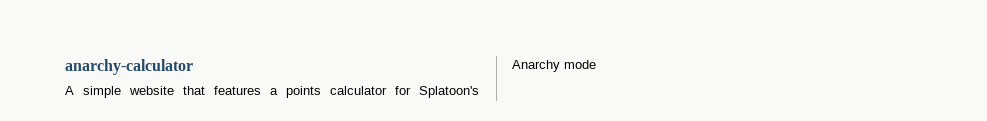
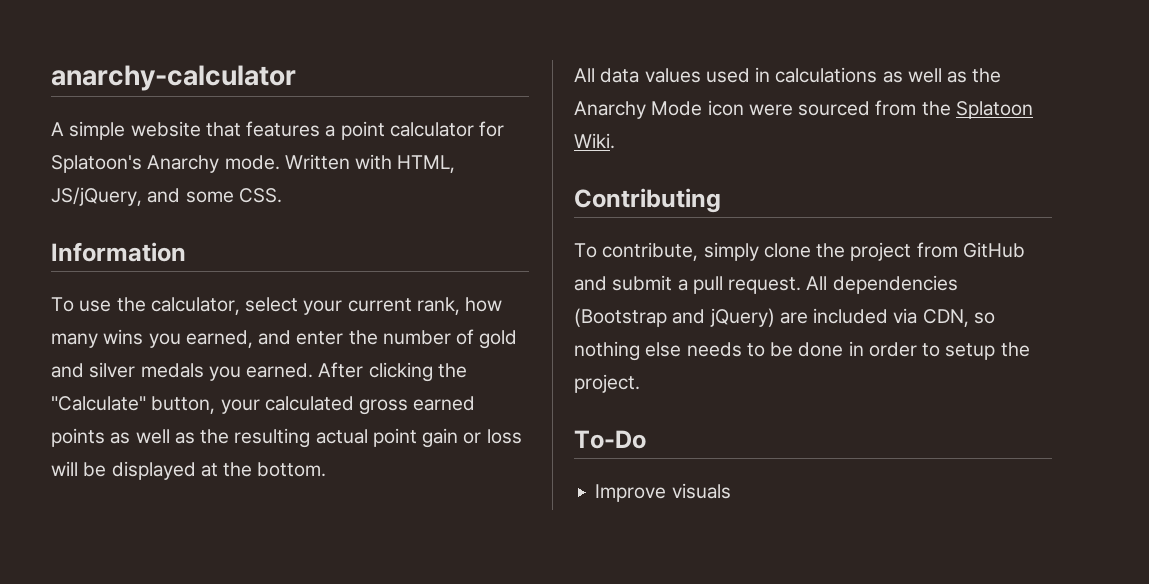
- A simple website that features a points calculator for Splatoon's Anarchy mode
+ A simple website that features a point calculator for Splatoon's Anarchy mode. Written with HTML, JS/jQuery, and some CSS.
+ Information
+ To use the calculator, select your current rank, how many wins you earned, and enter the number of gold and silver medals you earned. After clicking the "Calculate" button, your calculated gross earned points as well as the resulting actual point gain or loss will be displayed at the bottom.
+ All data values used in calculations as well as the Anarchy Mode icon were sourced from the Splatoon Wiki.
+ Contributing
+ To contribute, simply clone the project from GitHub and submit a pull request. All dependencies (Bootstrap and jQuery) are included via CDN, so nothing else needs to be done in order to setup the project.
+ To-Do
+ Improve visuals

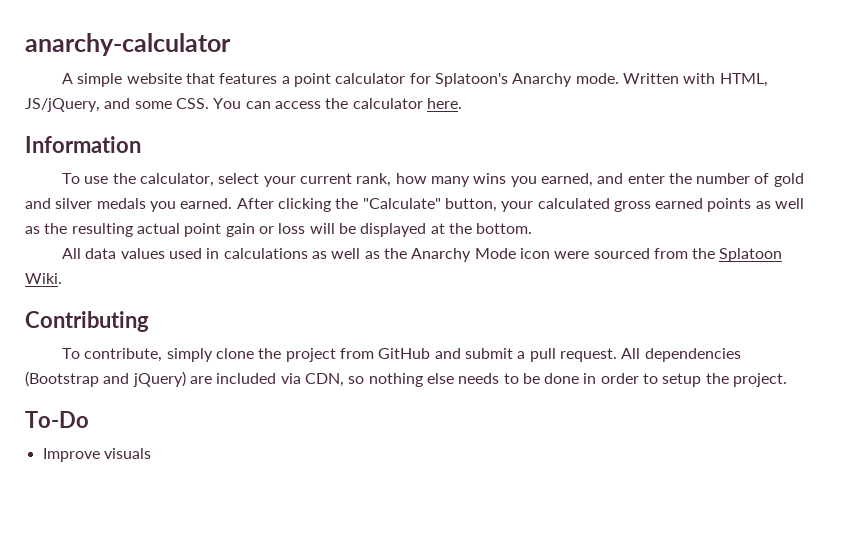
- Written with HTML, JS/jQuery, and some CSS.
+ Written with HTML, JS/jQuery, and some CSS. You can access the calculator here.

